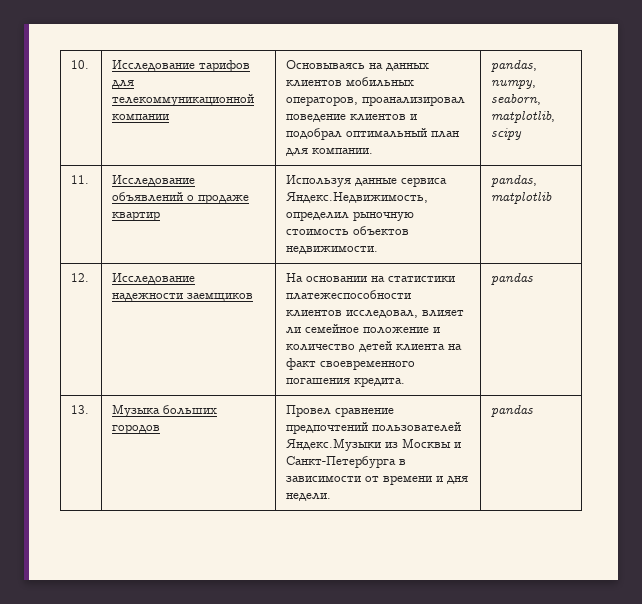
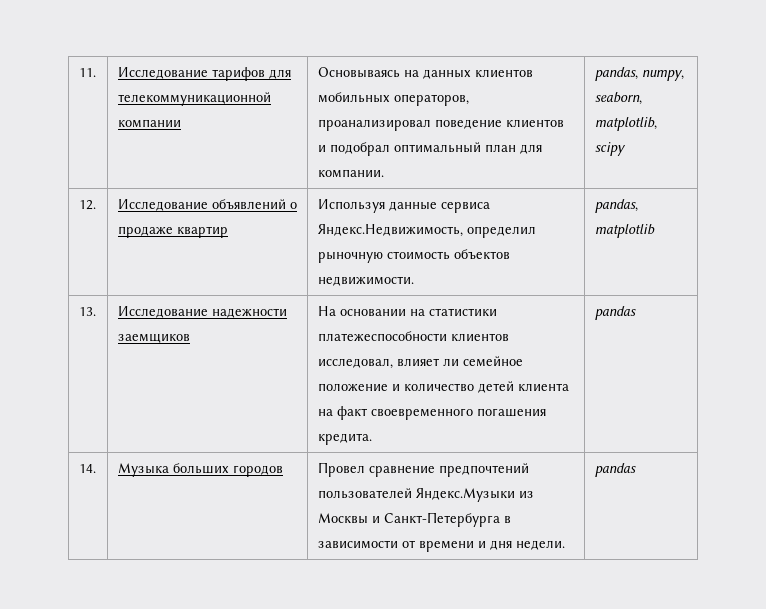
- 10. | Исследование тарифов для телекоммуникационной компании | Основываясь на данных клиентов мобильных операторов, проанализировал поведение клиентов и подобрал оптимальный план для компании. | pandas, numpy, seaborn, matplotlib, scipy
+ 11. | Исследование тарифов для телекоммуникационной компании | Основываясь на данных клиентов мобильных операторов, проанализировал поведение клиентов и подобрал оптимальный план для компании. | pandas, numpy, seaborn, matplotlib, scipy
- 11. | Исследование объявлений о продаже квартир | Используя данные сервиса Яндекс.Недвижимость, определил рыночную стоимость объектов недвижимости. | pandas, matplotlib
+ 12. | Исследование объявлений о продаже квартир | Используя данные сервиса Яндекс.Недвижимость, определил рыночную стоимость объектов недвижимости. | pandas, matplotlib
- 12. | Исследование надежности заемщиков | На основании на статистики платежеспособности клиентов исследовал, влияет ли семейное положение и количество детей клиента на факт своевременного погашения кредита. | pandas
+ 13. | Исследование надежности заемщиков | На основании на статистики платежеспособности клиентов исследовал, влияет ли семейное положение и количество детей клиента на факт своевременного погашения кредита. | pandas
- 13. | Музыка больших городов | Провел сравнение предпочтений пользователей Яндекс.Музыки из Москвы и Санкт-Петербурга в зависимости от времени и дня недели. | pandas
+ 14. | Музыка больших городов | Провел сравнение предпочтений пользователей Яндекс.Музыки из Москвы и Санкт-Петербурга в зависимости от времени и дня недели. | pandas

